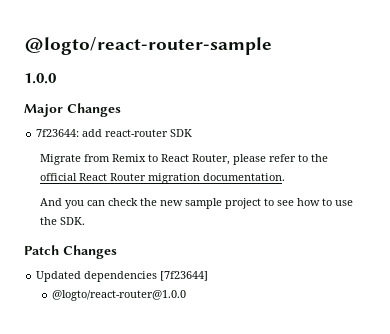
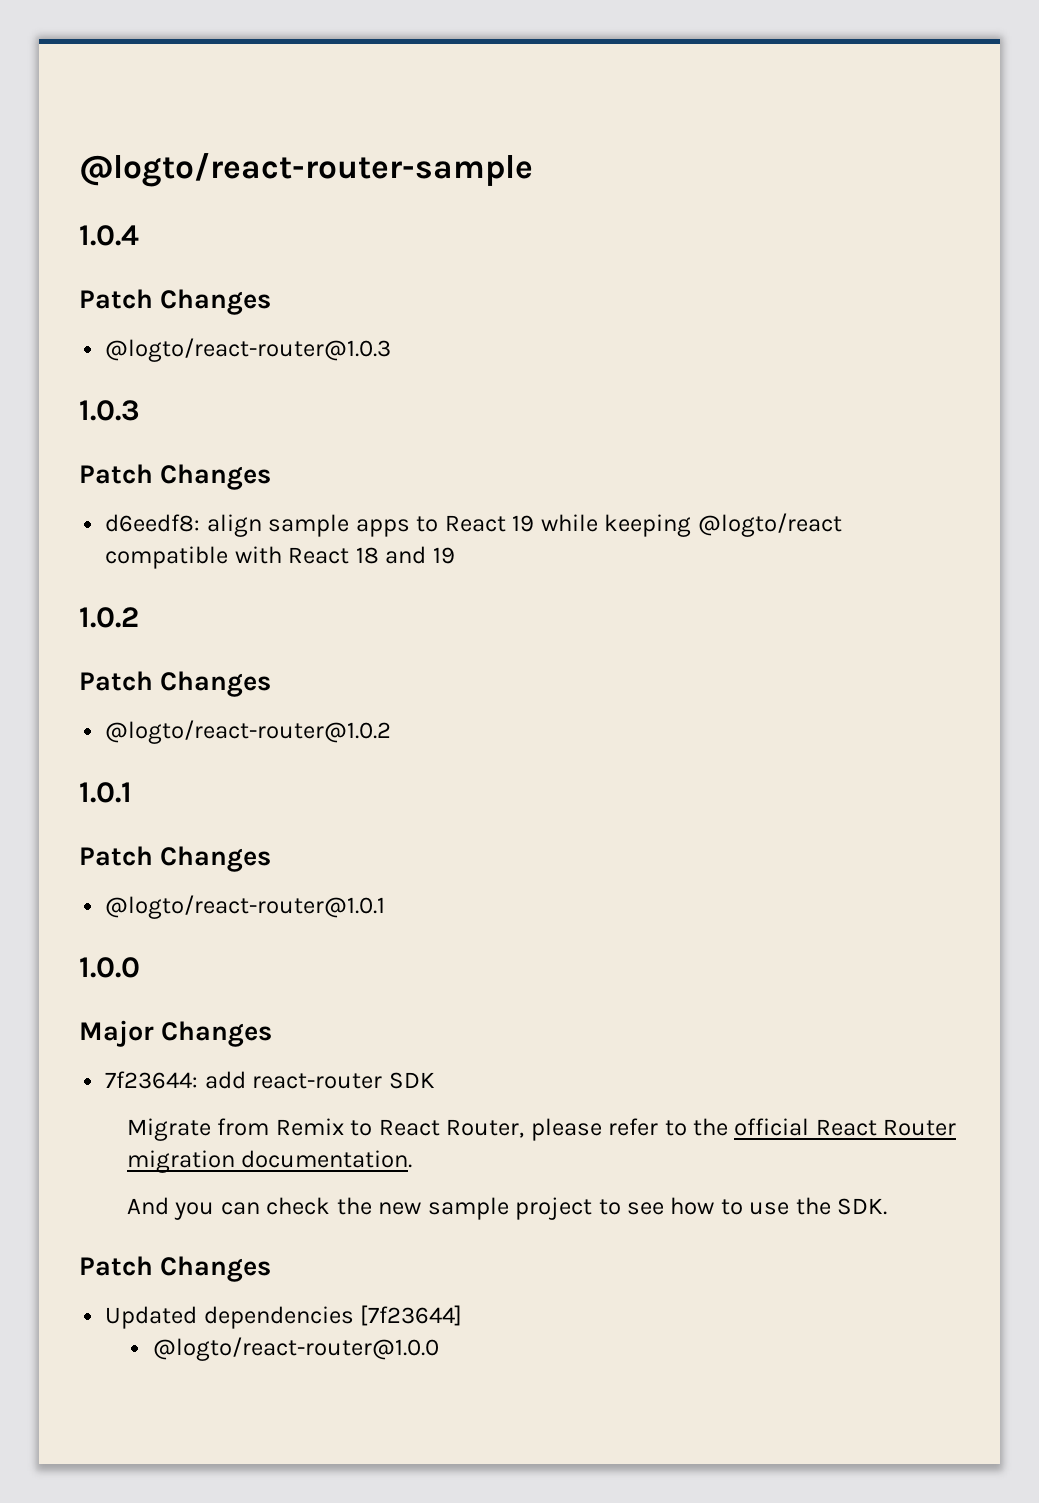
+ 1.0.4
+ Patch Changes
+ @logto/react-router@1.0.3
+ 1.0.3
+ Patch Changes
+ d6eedf8: align sample apps to React 19 while keeping @logto/react compatible with React 18 and 19
+ 1.0.2
+ Patch Changes
+ @logto/react-router@1.0.2
+ 1.0.1
+ Patch Changes
+ @logto/react-router@1.0.1

